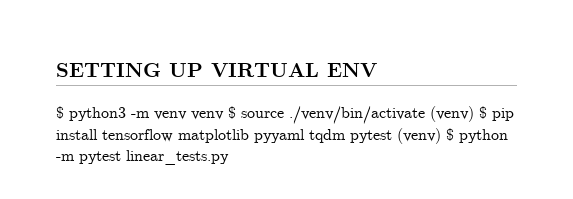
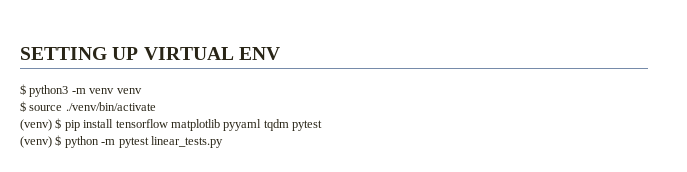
- $ python3 -m venv venv $ source ./venv/bin/activate (venv) $ pip install tensorflow matplotlib pyyaml tqdm pytest (venv) $ python -m pytest linear_tests.py
+ $ python3 -m venv venv
+ $ source ./venv/bin/activate
+ (venv) $ pip install tensorflow matplotlib pyyaml tqdm pytest
+ (venv) $ python -m pytest linear_tests.py

